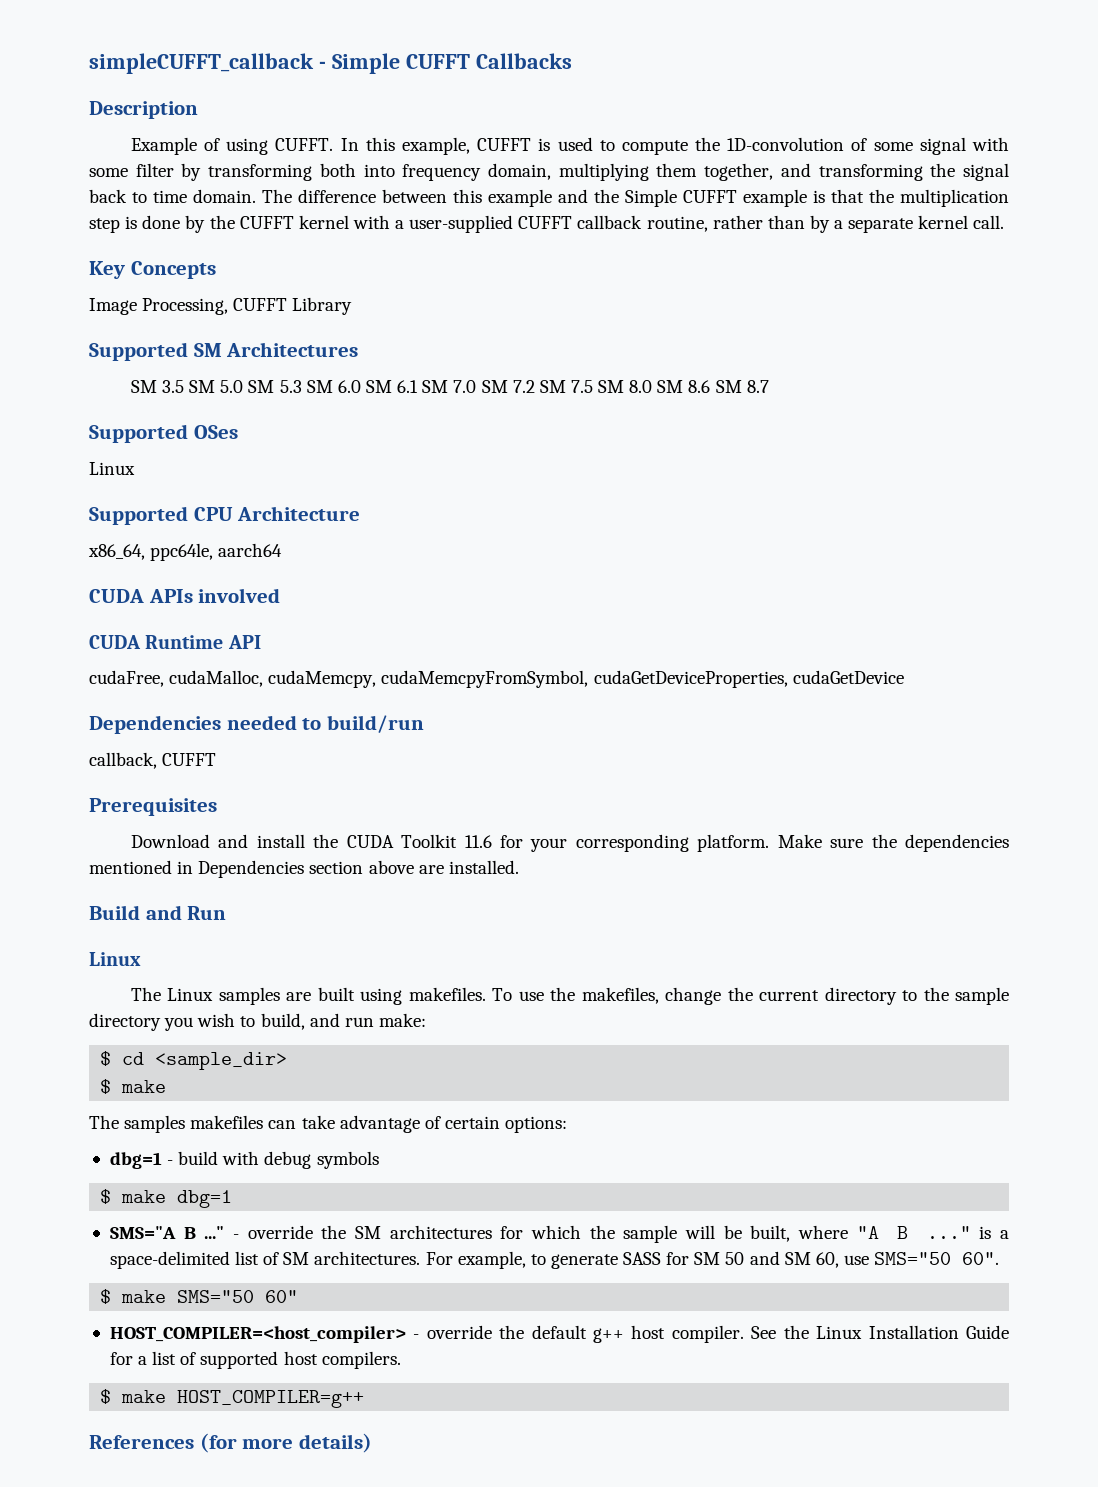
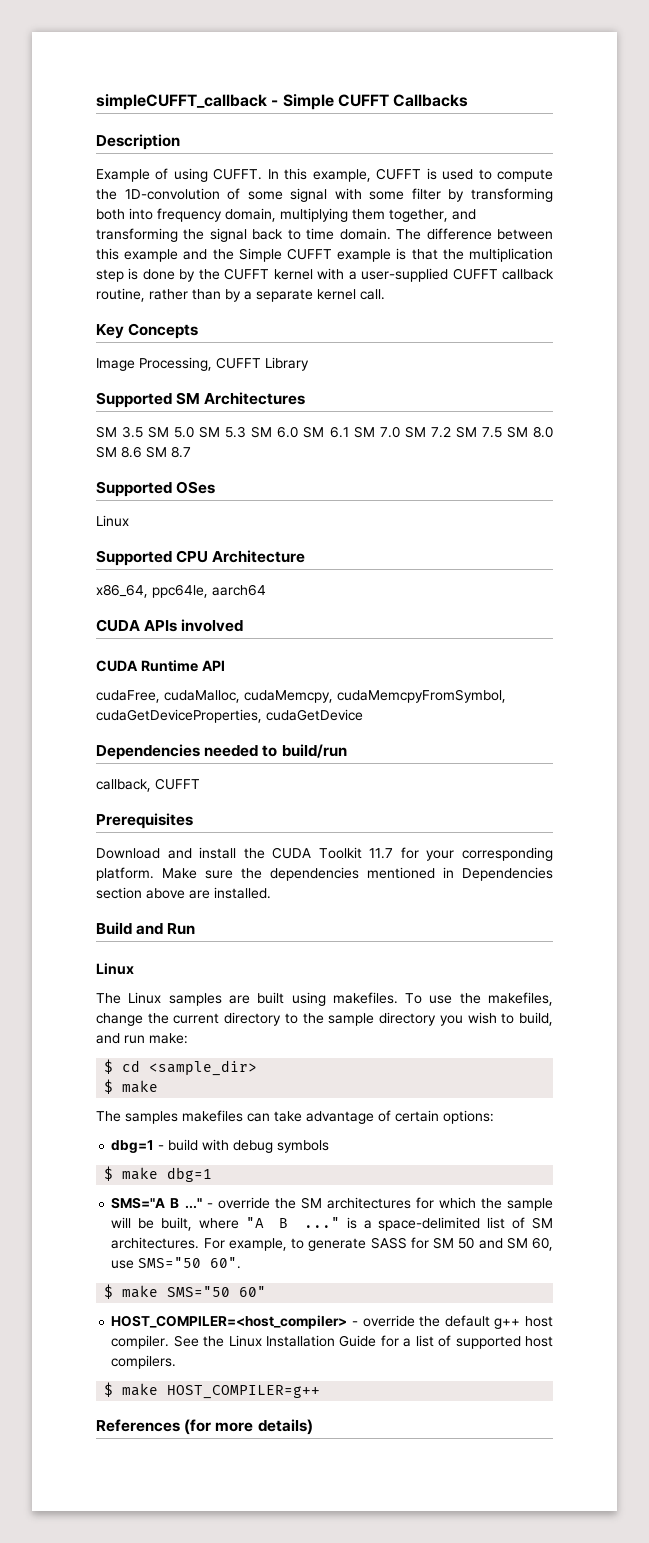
- Download and install the CUDA Toolkit 11.6 for your corresponding platform.
+ Download and install the CUDA Toolkit 11.7 for your corresponding platform.

